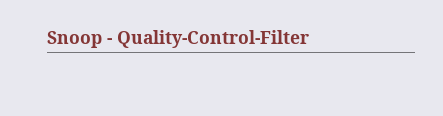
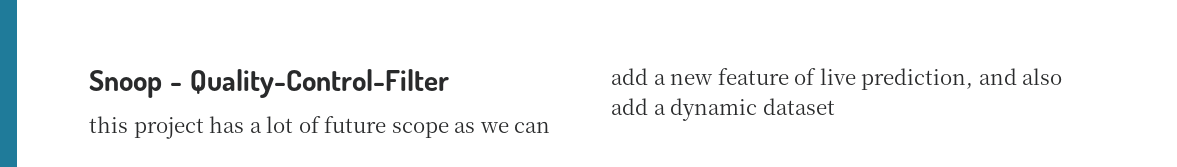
+ this project has a lot of future scope as we can add a new feature of live prediction, and also add a dynamic dataset

